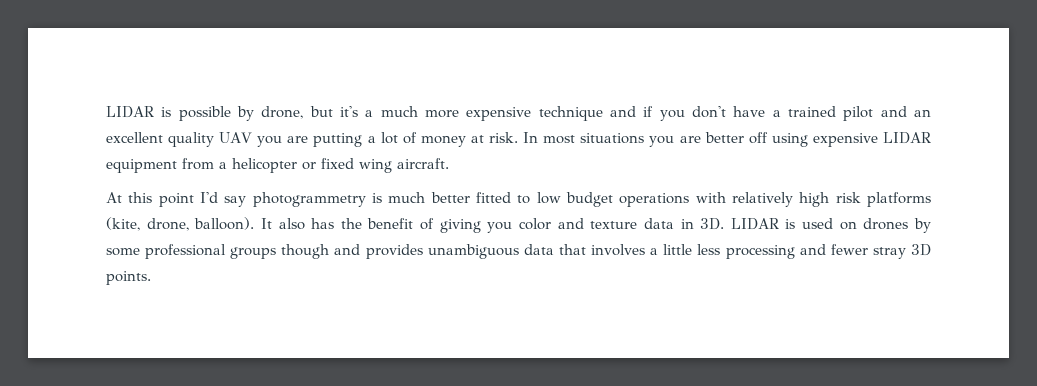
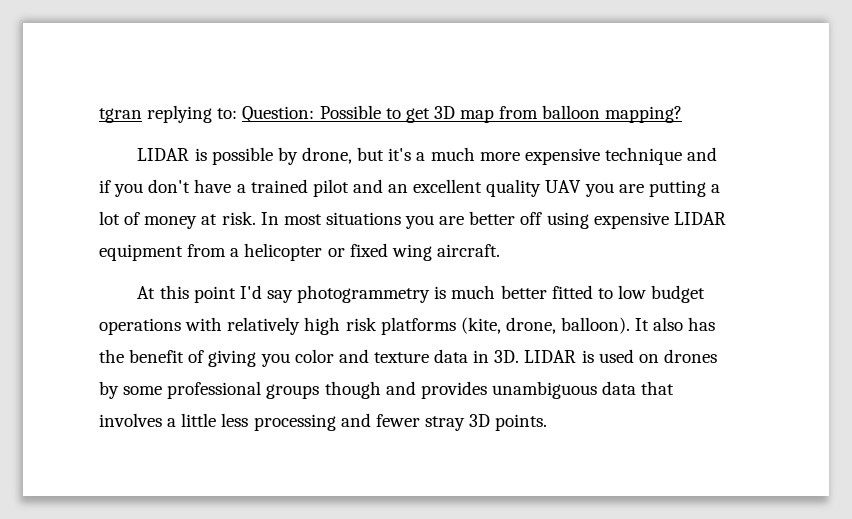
+ tgran replying to: Question: Possible to get 3D map from balloon mapping?

